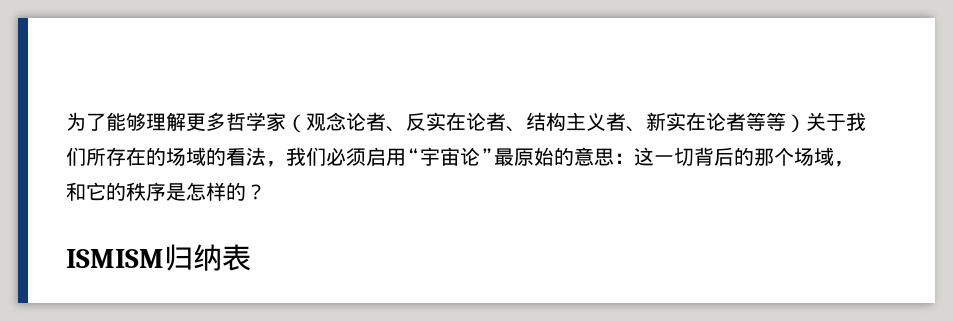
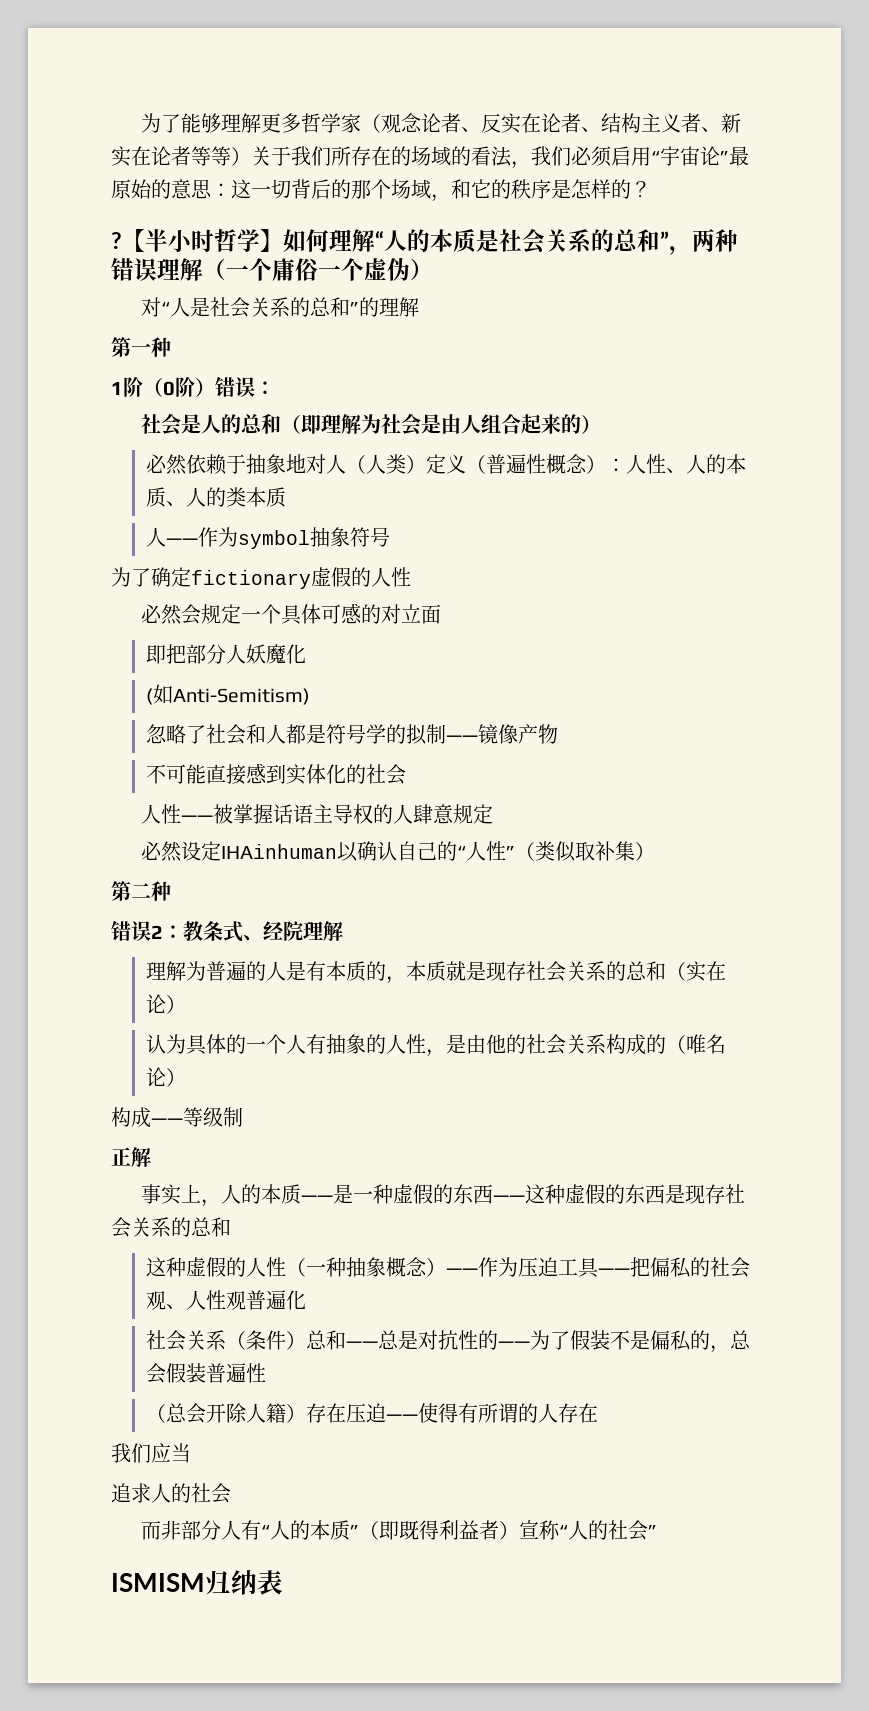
+ ?【半小时哲学】如何理解“人的本质是社会关系的总和”，两种错误理解（一个庸俗一个虚伪）
+ 对“人是社会关系的总和”的理解
+ 第一种
+ 1阶（0阶）错误：
+ 社会是人的总和（即理解为社会是由人组合起来的）
+ 必然依赖于抽象地对人（人类）定义（普遍性概念）：人性、人的本质、人的类本质
+ 人——作为symbol抽象符号
+ 为了确定fictionary虚假的人性
+ 必然会规定一个具体可感的对立面
+ 即把部分人妖魔化
+ (如Anti-Semitism)
+ 忽略了社会和人都是符号学的拟制——镜像产物
+ 不可能直接感到实体化的社会
+ 人性——被掌握话语主导权的人肆意规定
+ 必然设定IHAinhuman以确认自己的“人性”（类似取补集）
+ 第二种
+ 错误2：教条式、经院理解
+ 理解为普遍的人是有本质的，本质就是现存社会关系的总和（实在论）
+ 认为具体的一个人有抽象的人性，是由他的社会关系构成的（唯名论）
+ 构成——等级制
+ 正解
+ 事实上，人的本质——是一种虚假的东西——这种虚假的东西是现存社会关系的总和
+ 这种虚假的人性（一种抽象概念）——作为压迫工具——把偏私的社会观、人性观普遍化
+ 社会关系（条件）总和——总是对抗性的——为了假装不是偏私的，总会假装普遍性
+ （总会开除人籍）存在压迫——使得有所谓的人存在
+ 我们应当
+ 追求人的社会
+ 而非部分人有“人的本质”（即既得利益者）宣称“人的社会”

